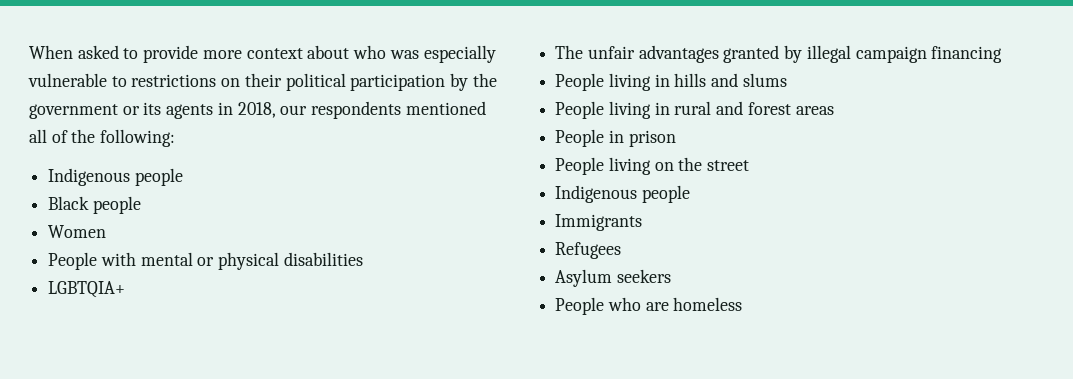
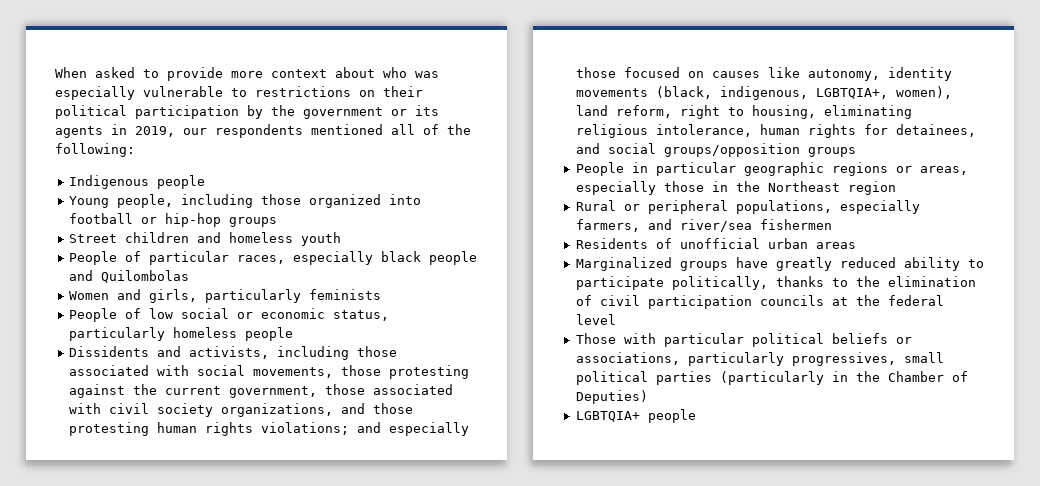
- When asked to provide more context about who was especially vulnerable to restrictions on their political participation by the government or its agents in 2018, our respondents mentioned all of the following:
+ When asked to provide more context about who was especially vulnerable to restrictions on their political participation by the government or its agents in 2019, our respondents mentioned all of the following:
- Black people
- Women
- People with mental or physical disabilities
- LGBTQIA+
- The unfair advantages granted by illegal campaign financing
- People living in hills and slums
- People living in rural and forest areas
- People in prison
- People living on the street
- Indigenous people
- Immigrants
- Refugees
- Asylum seekers
- People who are homeless
+ Young people, including those organized into football or hip-hop groups
+ Street children and homeless youth
+ People of particular races, especially black people and Quilombolas
+ Women and girls, particularly feminists
+ People of low social or economic status, particularly homeless people
+ Dissidents and activists, including those associated with social movements, those protesting against the current government, those associated with civil society organizations, and those protesting human rights violations; and especially those focused on causes like autonomy, identity movements (black, indigenous, LGBTQIA+, women), land reform, right to housing, eliminating religious intolerance, human rights for detainees, and social groups/opposition groups
+ People in particular geographic regions or areas, especially those in the Northeast region
+ Rural or peripheral populations, especially farmers, and river/sea fishermen
+ Residents of unofficial urban areas
+ Marginalized groups have greatly reduced ability to participate politically, thanks to the elimination of civil participation councils at the federal level
+ Those with particular political beliefs or associations, particularly progressives, small political parties (particularly in the Chamber of Deputies)
+ LGBTQIA+ people

